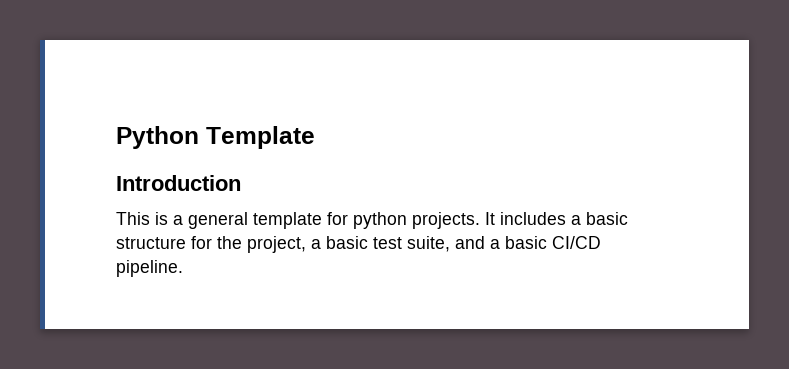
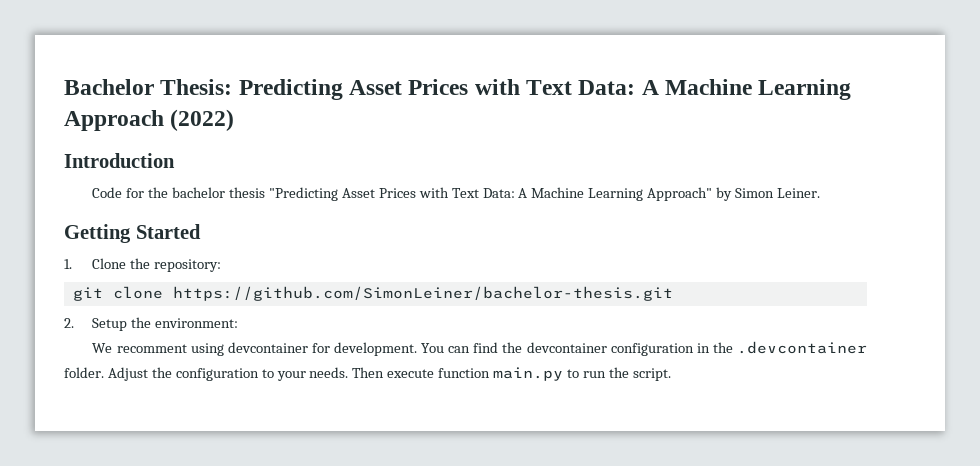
- Python Template
+ Bachelor Thesis: Predicting Asset Prices with Text Data: A Machine Learning Approach (2022)
  Introduction
- This is a general template for python projects. It includes a basic structure for the project, a basic test suite, and a basic CI/CD pipeline.
+ Code for the bachelor thesis "Predicting Asset Prices with Text Data: A Machine Learning Approach" by Simon Leiner.
+ Getting Started
+ 1. Clone the repository:
+ git clone https://github.com/SimonLeiner/bachelor-thesis.git
+ 2. Setup the environment:
+ We recomment using devcontainer for development. You can find the devcontainer configuration in the .devcontainer folder. Adjust the configuration to your needs. Then execute function main.py to run the script.

